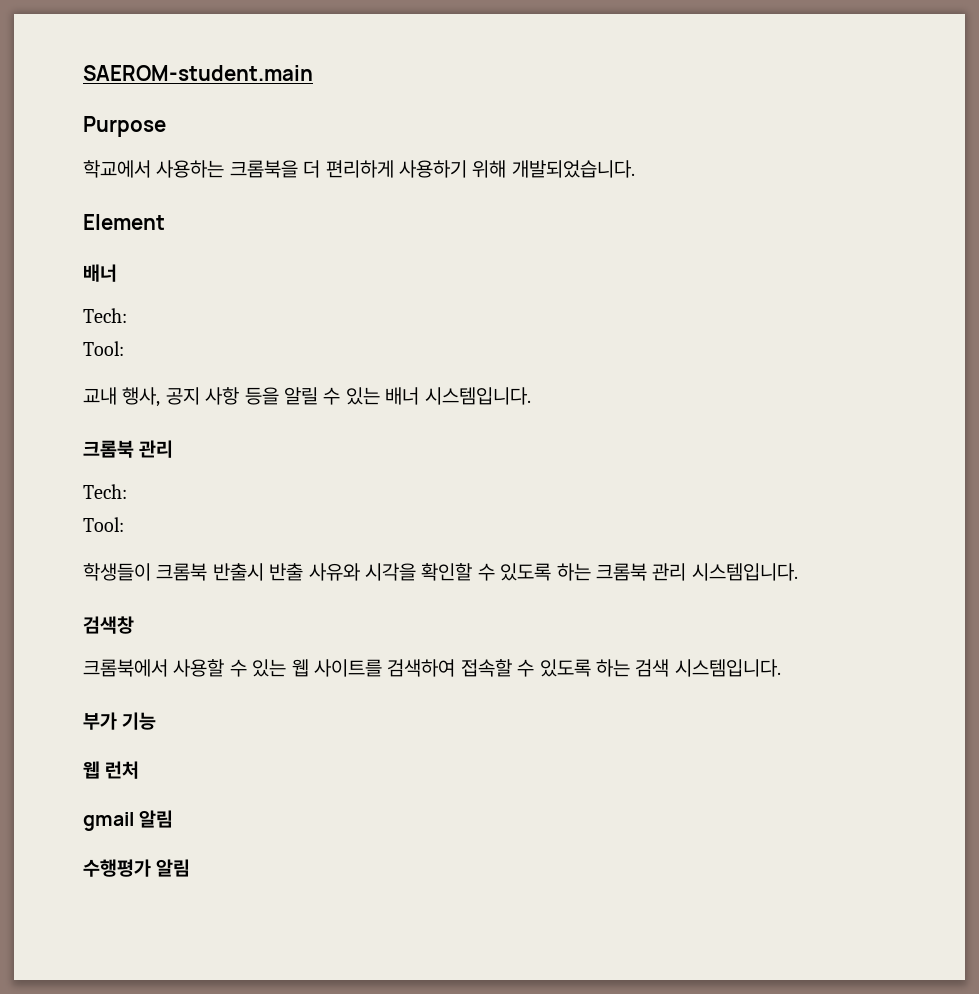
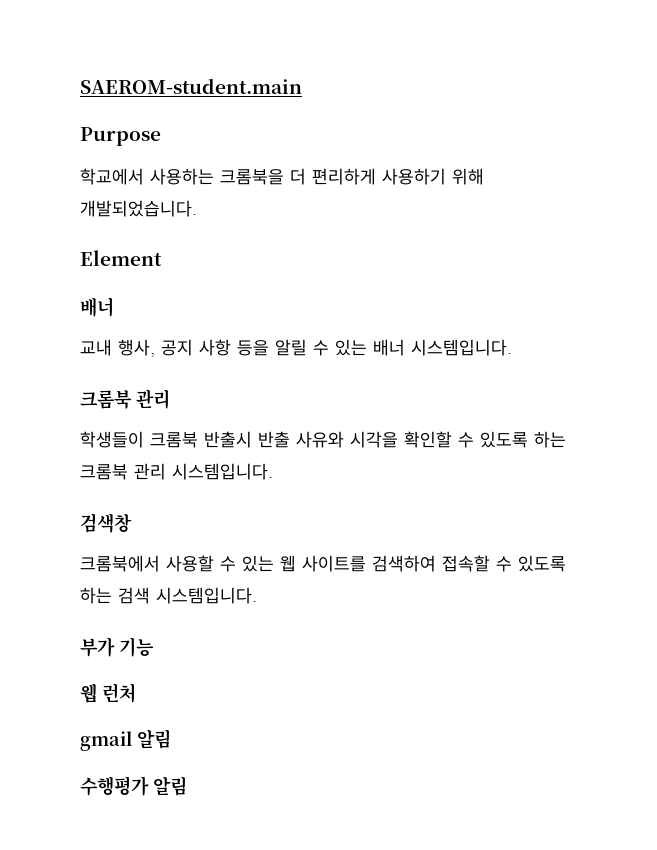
  Element
  배너
- Tech:
- Tool:
  교내 행사, 공지 사항 등을 알릴 수 있는 배너 시스템입니다.
  크롬북 관리
- Tech:
- Tool:

